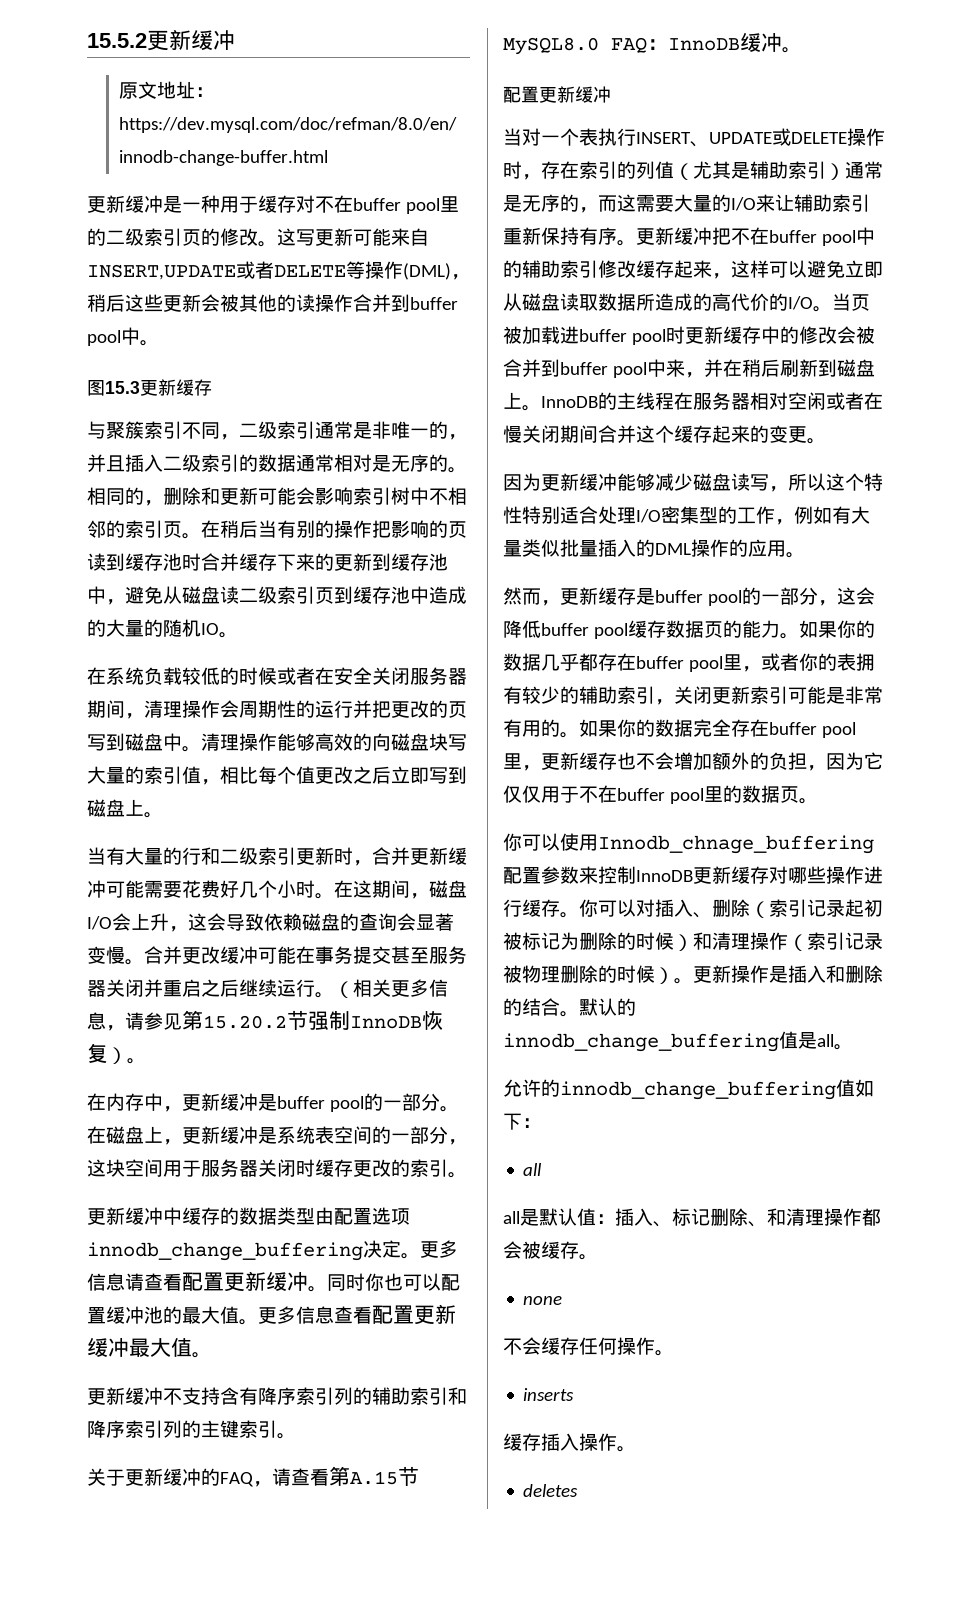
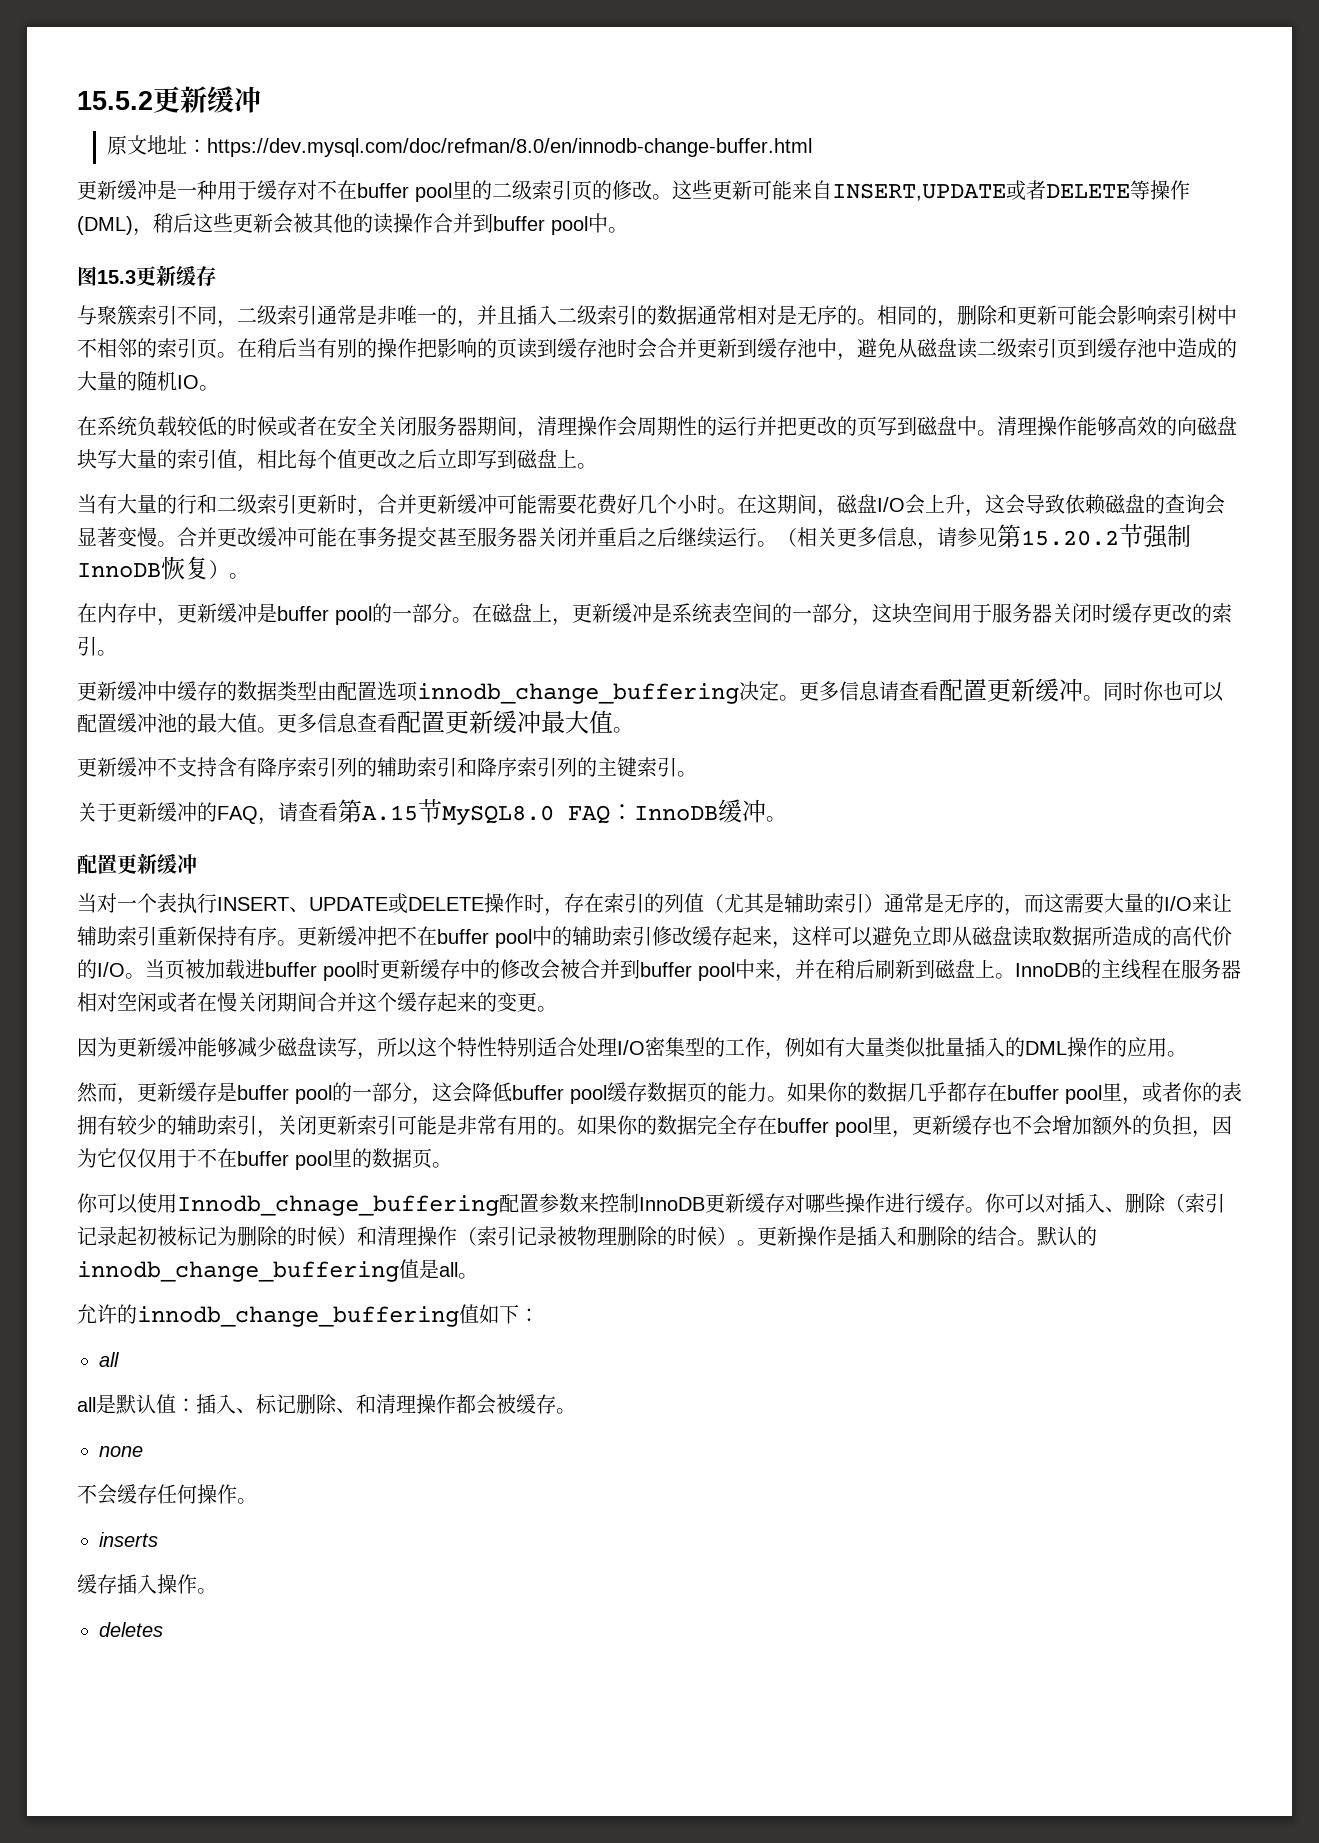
- 这写更新可能来自INSERT,UPDATE或者DELETE等操作(DML)，稍后这些更新会被其他的读操作合并到buffer pool中。
+ 这些更新可能来自INSERT,UPDATE或者DELETE等操作(DML)，稍后这些更新会被其他的读操作合并到buffer pool中。
- 在稍后当有别的操作把影响的页读到缓存池时合并缓存下来的更新到缓存池中，避免从磁盘读二级索引页到缓存池中造成的大量的随机IO。
+ 在稍后当有别的操作把影响的页读到缓存池时会合并更新到缓存池中，避免从磁盘读二级索引页到缓存池中造成的大量的随机IO。

